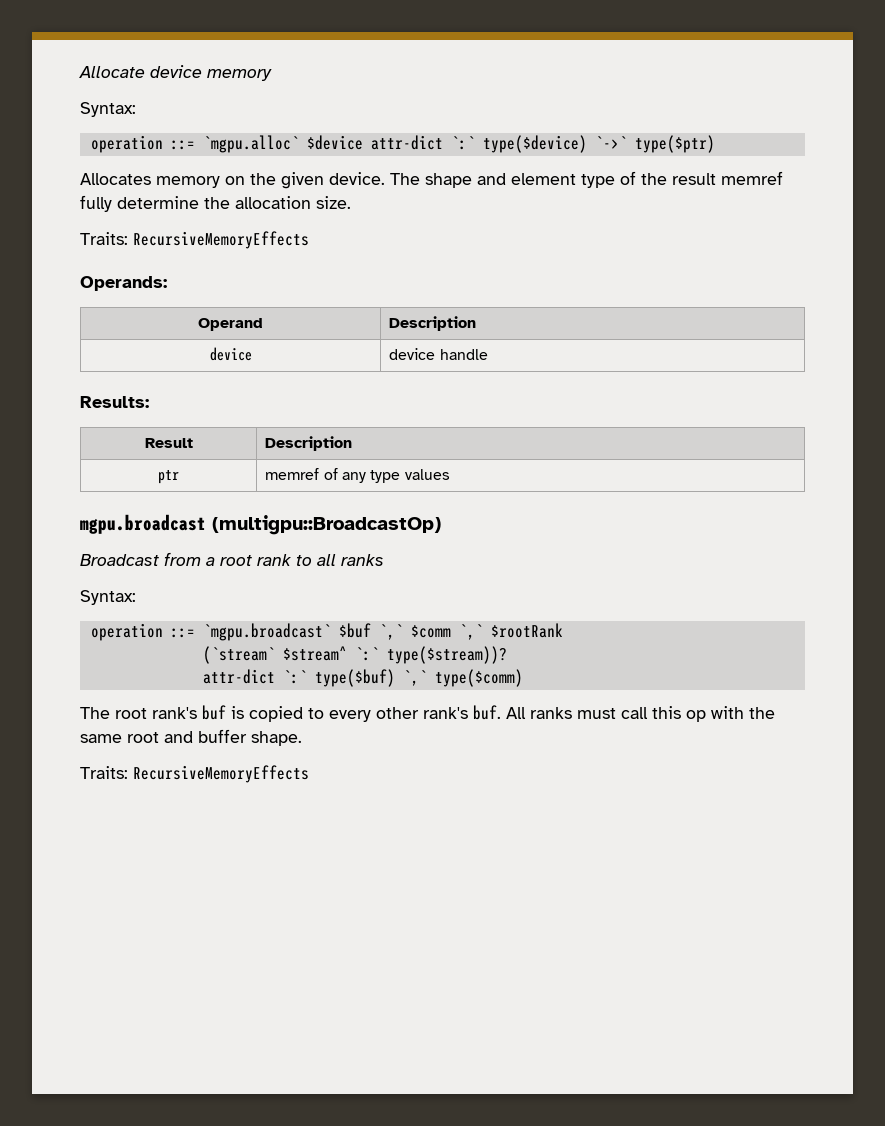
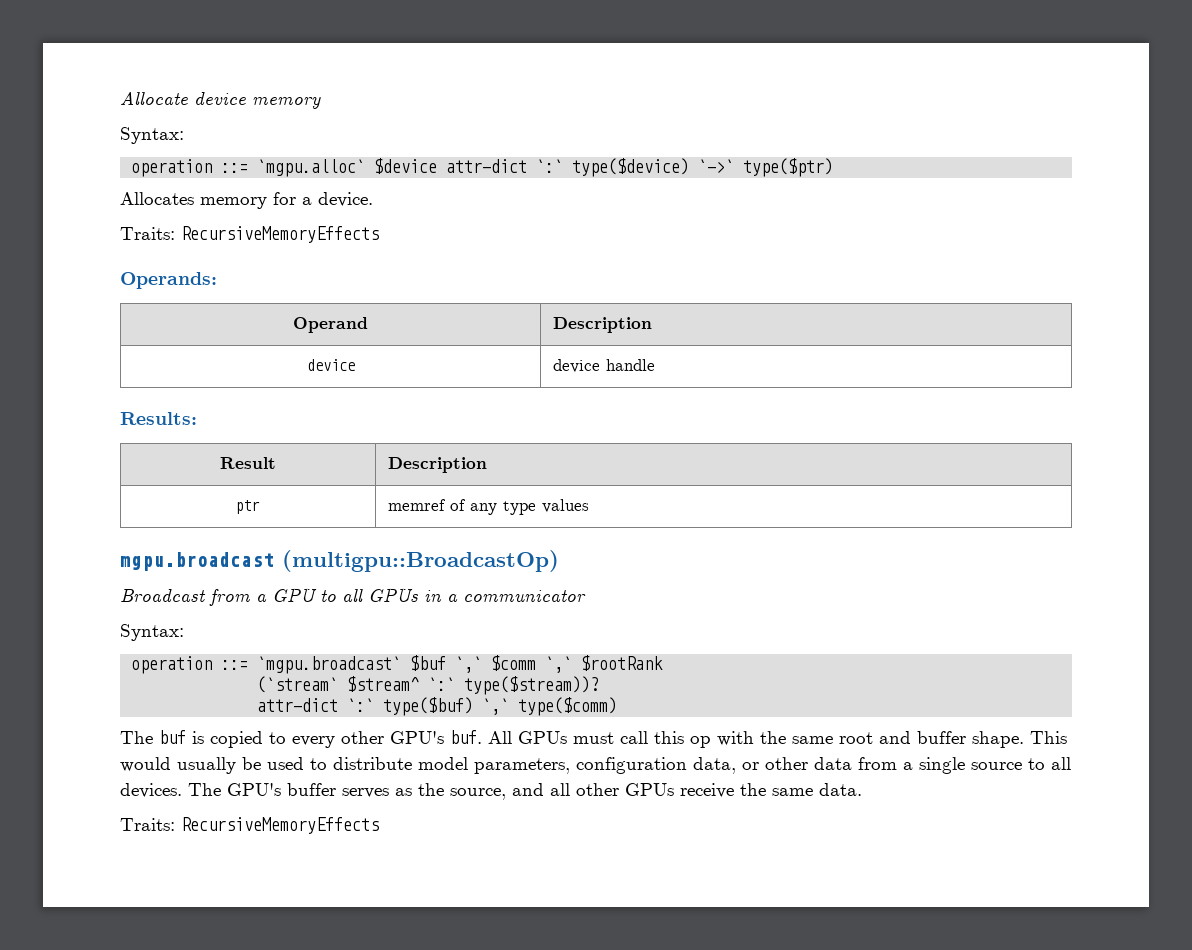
- Allocates memory on the given device. The shape and element type of the result memref fully determine the allocation size.
+ Allocates memory for a device.
- Broadcast from a root rank to all ranks
+ Broadcast from a GPU to all GPUs in a communicator
- The root rank's buf is copied to every other rank's buf.
+ The buf is copied to every other GPU's buf.
- All ranks must call this op with the same root and buffer shape.
+ All GPUs must call this op with the same root and buffer shape. This would usually be used to distribute model parameters, configuration data, or other data from a single source to all devices. The GPU's buffer serves as the source, and all other GPUs receive the same data.

